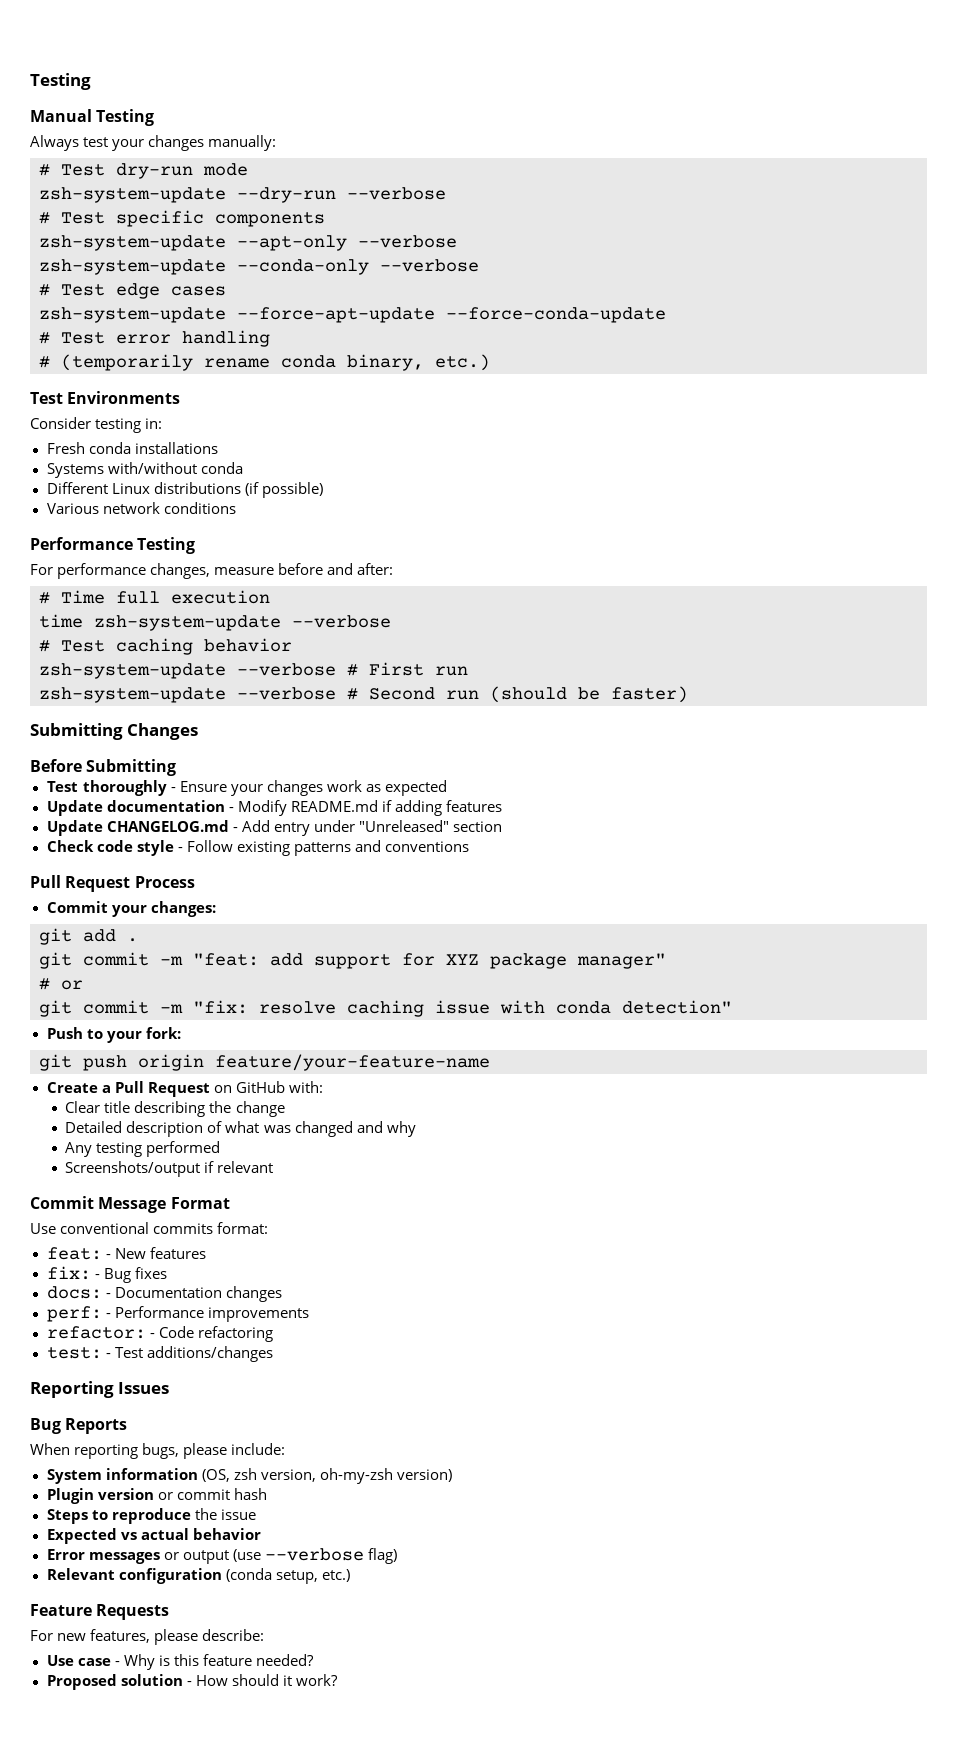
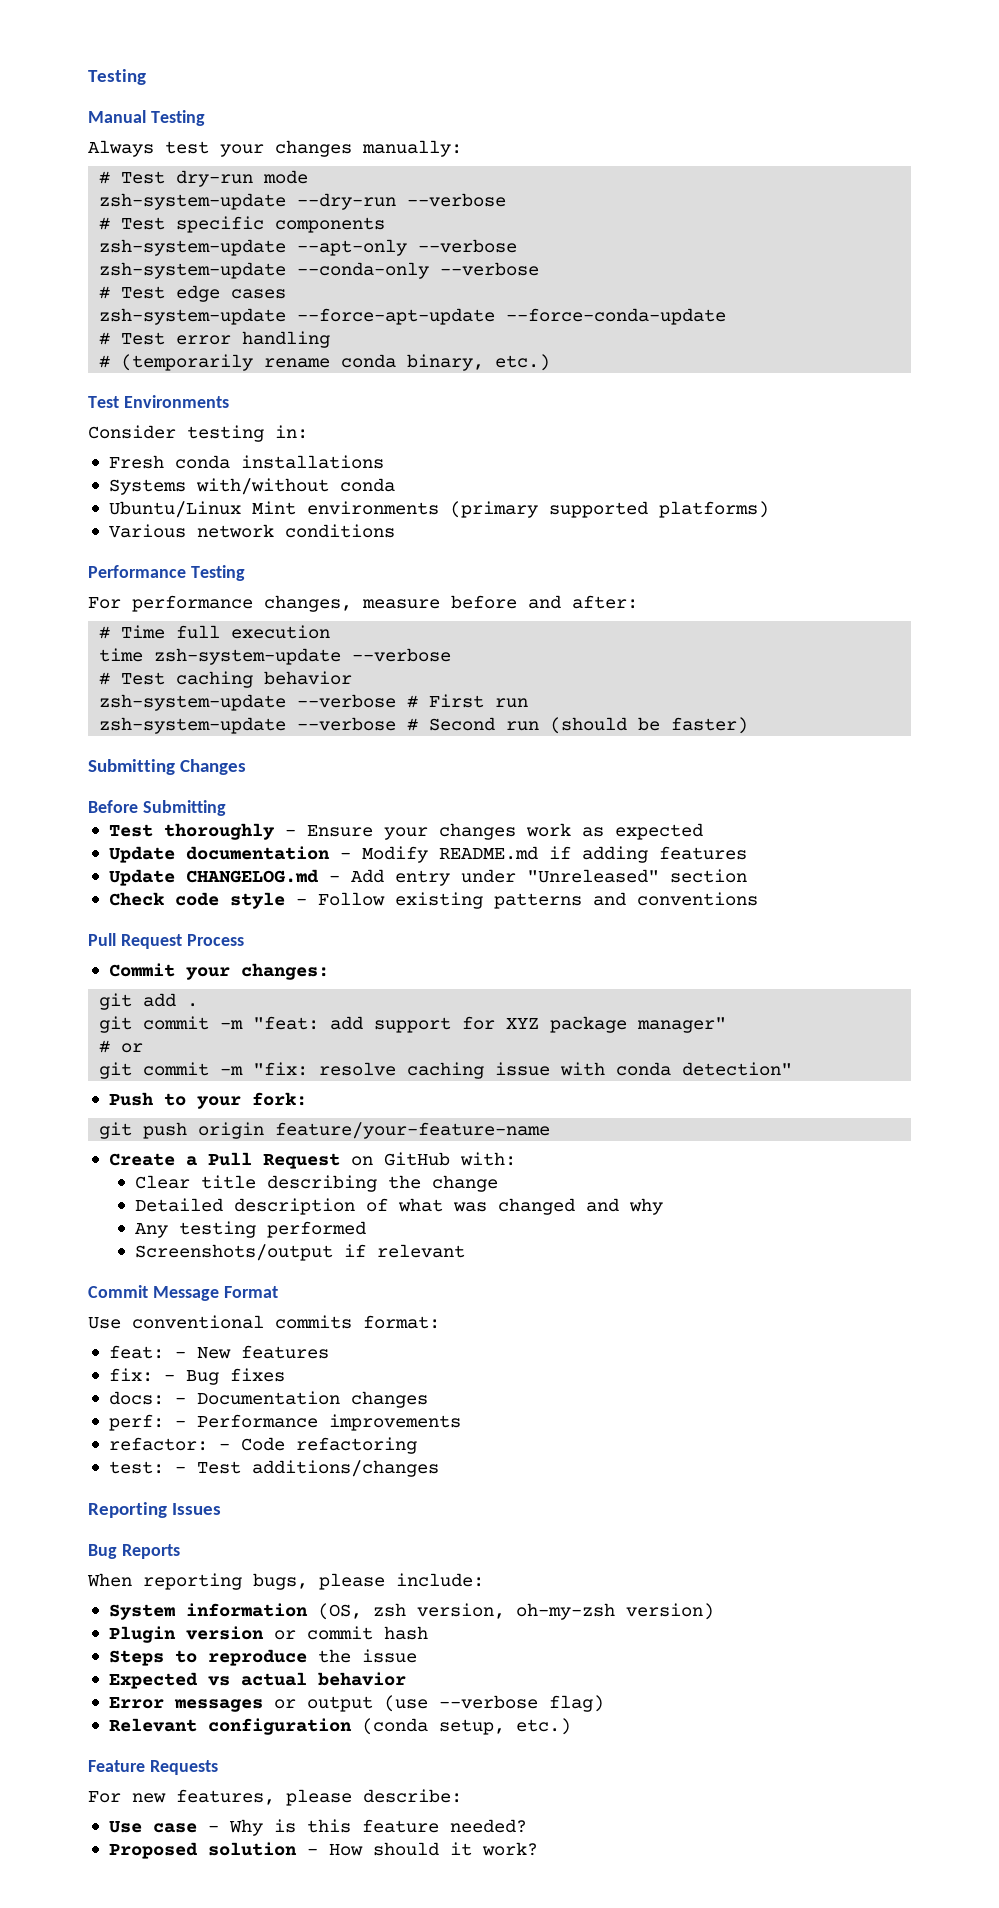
- Different Linux distributions (if possible)
+ Ubuntu/Linux Mint environments (primary supported platforms)

